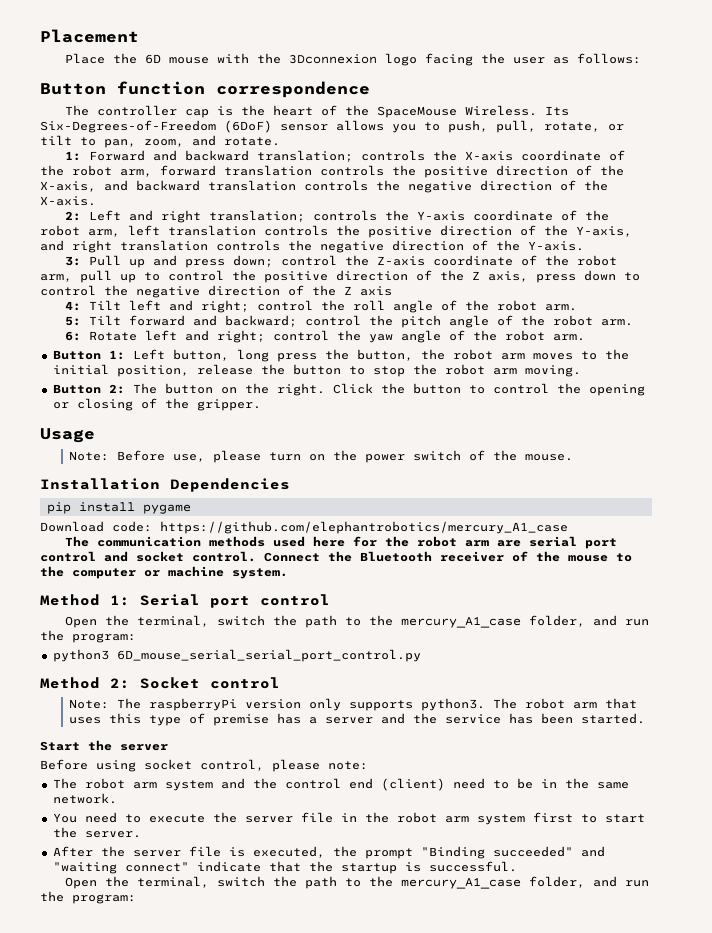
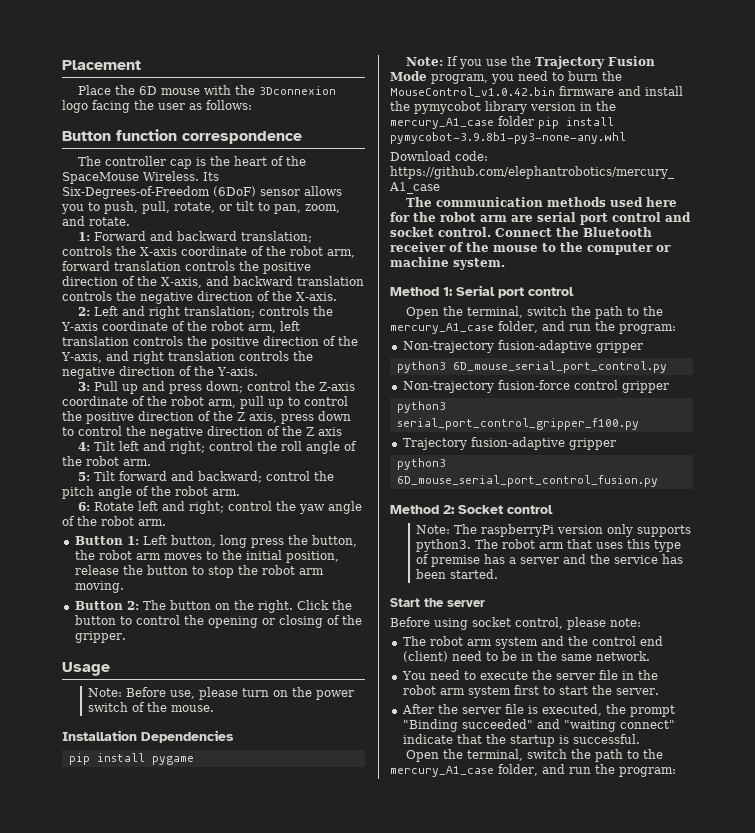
+ Note: If you use the Trajectory Fusion Mode program, you need to burn the MouseControl_v1.0.42.bin firmware and install the pymycobot library version in the mercury_A1_case folder pip install pymycobot-3.9.8b1-py3-none-any.whl
- python3 6D_mouse_serial_serial_port_control.py
+ Non-trajectory fusion-adaptive gripper
+ python3 6D_mouse_serial_port_control.py
+ Non-trajectory fusion-force control gripper
+ python3 serial_port_control_gripper_f100.py
+ Trajectory fusion-adaptive gripper
+ python3 6D_mouse_serial_port_control_fusion.py

